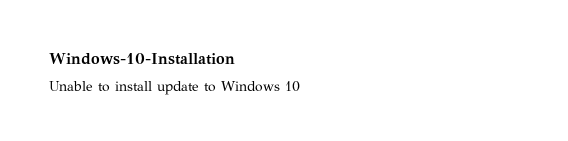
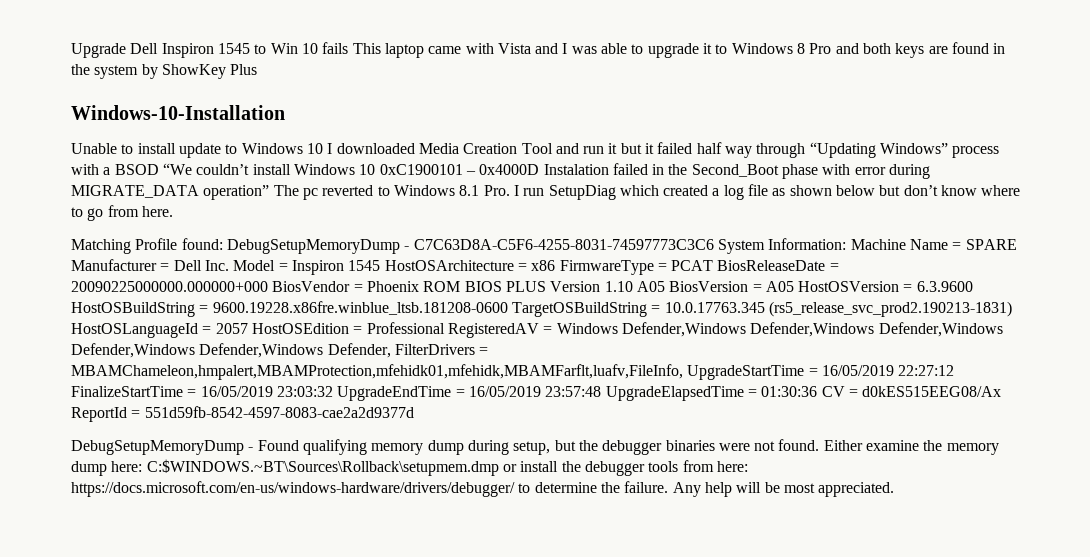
+ Upgrade Dell Inspiron 1545 to Win 10 fails This laptop came with Vista and I was able to upgrade it to Windows 8 Pro and both keys are found in the system by ShowKey Plus
- Unable to install update to Windows 10
+ Unable to install update to Windows 10 I downloaded Media Creation Tool and run it but it failed half way through “Updating Windows” process with a BSOD “We couldn’t install Windows 10 0xC1900101 – 0x4000D Instalation failed in the Second_Boot phase with error during MIGRATE_DATA operation” The pc reverted to Windows 8.1 Pro. I run SetupDiag which created a log file as shown below but don’t know where to go from here.
+ Matching Profile found: DebugSetupMemoryDump - C7C63D8A-C5F6-4255-8031-74597773C3C6 System Information: Machine Name = SPARE Manufacturer = Dell Inc. Model = Inspiron 1545 HostOSArchitecture = x86 FirmwareType = PCAT BiosReleaseDate = 20090225000000.000000+000 BiosVendor = Phoenix ROM BIOS PLUS Version 1.10 A05 BiosVersion = A05 HostOSVersion = 6.3.9600 HostOSBuildString = 9600.19228.x86fre.winblue_ltsb.181208-0600 TargetOSBuildString = 10.0.17763.345 (rs5_release_svc_prod2.190213-1831) HostOSLanguageId = 2057 HostOSEdition = Professional RegisteredAV = Windows Defender,Windows Defender,Windows Defender,Windows Defender,Windows Defender,Windows Defender, FilterDrivers = MBAMChameleon,hmpalert,MBAMProtection,mfehidk01,mfehidk,MBAMFarflt,luafv,FileInfo, UpgradeStartTime = 16/05/2019 22:27:12 FinalizeStartTime = 16/05/2019 23:03:32 UpgradeEndTime = 16/05/2019 23:57:48 UpgradeElapsedTime = 01:30:36 CV = d0kES515EEG08/Ax ReportId = 551d59fb-8542-4597-8083-cae2a2d9377d
+ DebugSetupMemoryDump - Found qualifying memory dump during setup, but the debugger binaries were not found. Either examine the memory dump here: C:$WINDOWS.~BT\Sources\Rollback\setupmem.dmp or install the debugger tools from here: https://docs.microsoft.com/en-us/windows-hardware/drivers/debugger/ to determine the failure. Any help will be most appreciated.

